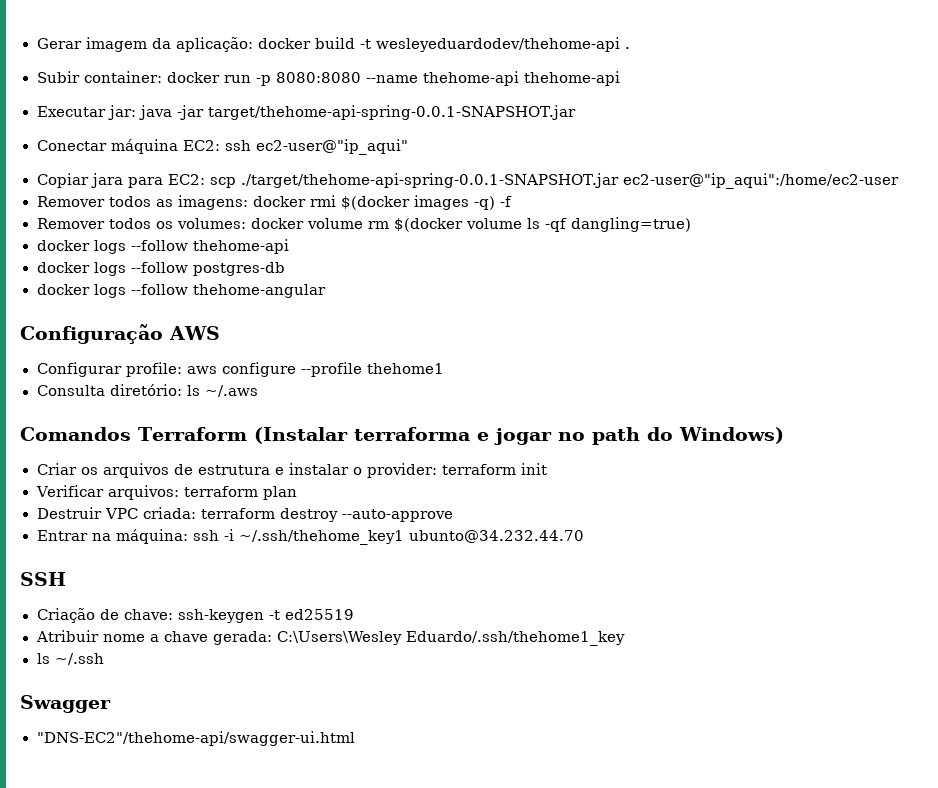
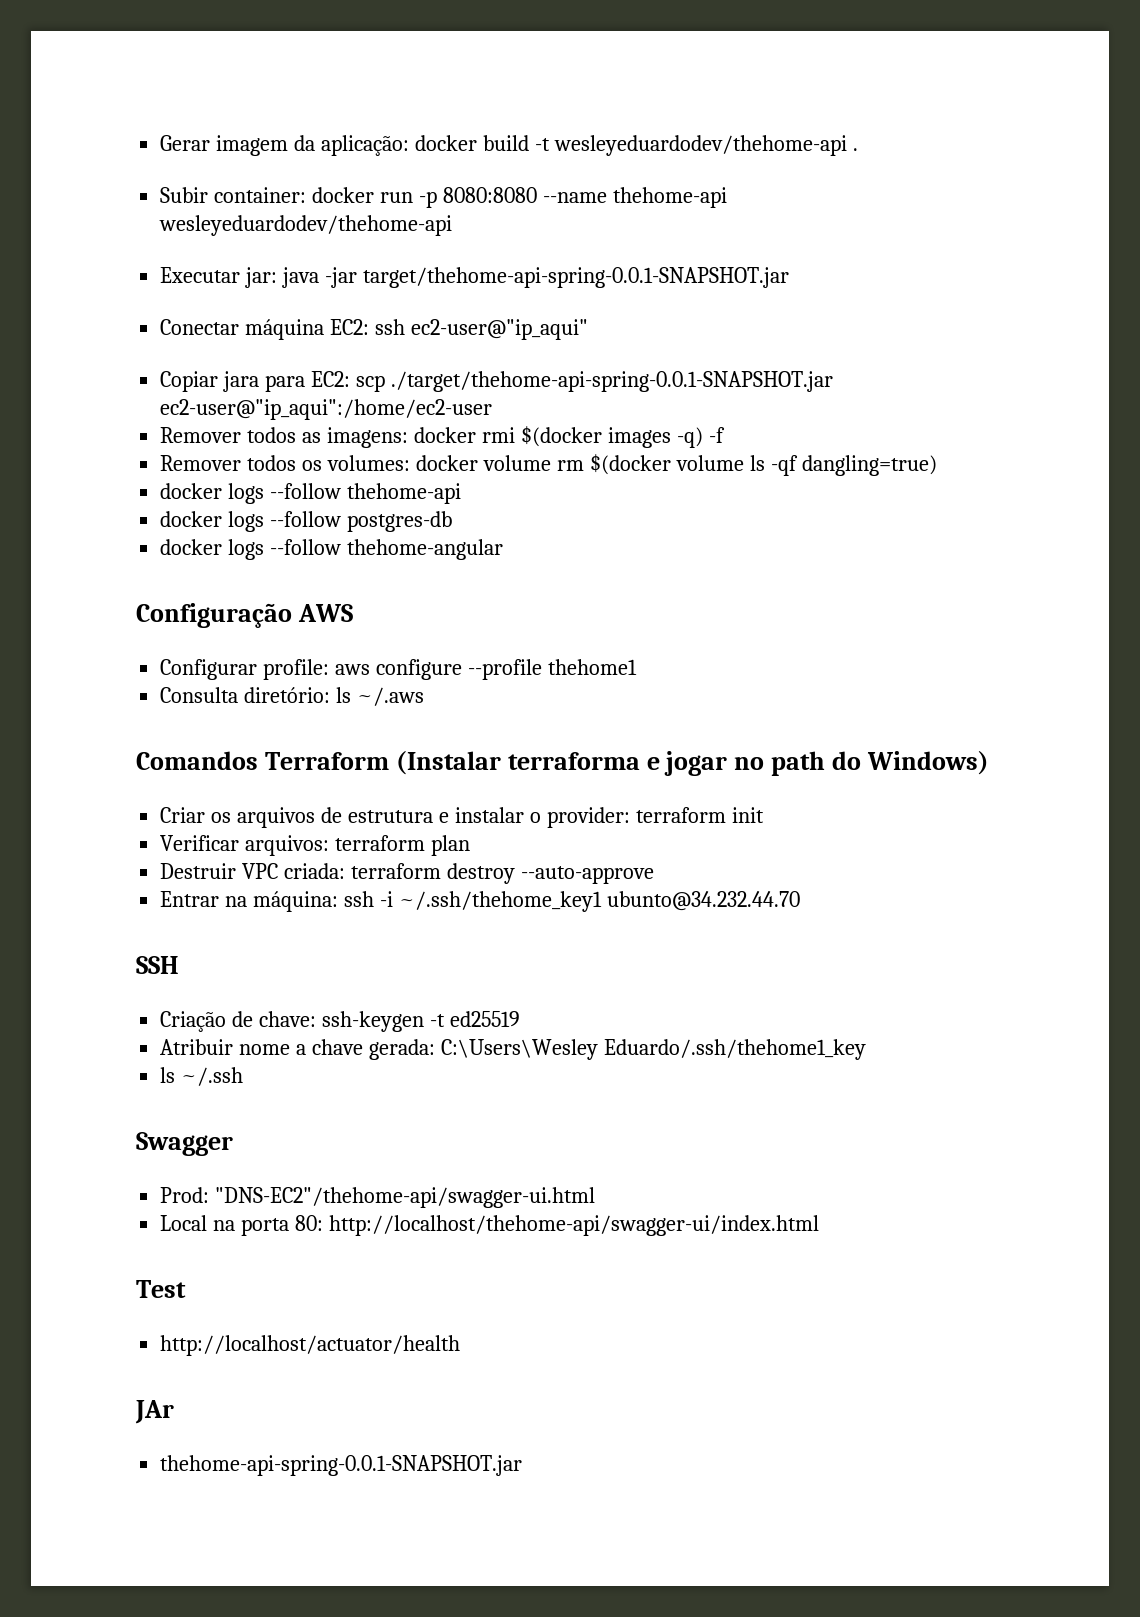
- Subir container: docker run -p 8080:8080 --name thehome-api thehome-api
+ Subir container: docker run -p 8080:8080 --name thehome-api wesleyeduardodev/thehome-api
- "DNS-EC2"/thehome-api/swagger-ui.html
+ Prod: "DNS-EC2"/thehome-api/swagger-ui.html
+ Local na porta 80: http://localhost/thehome-api/swagger-ui/index.html
+ Test
+ http://localhost/actuator/health
+ JAr
+ thehome-api-spring-0.0.1-SNAPSHOT.jar

